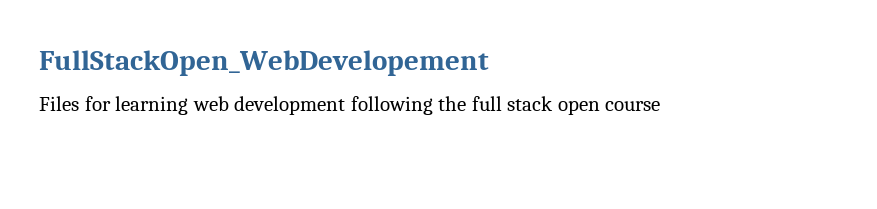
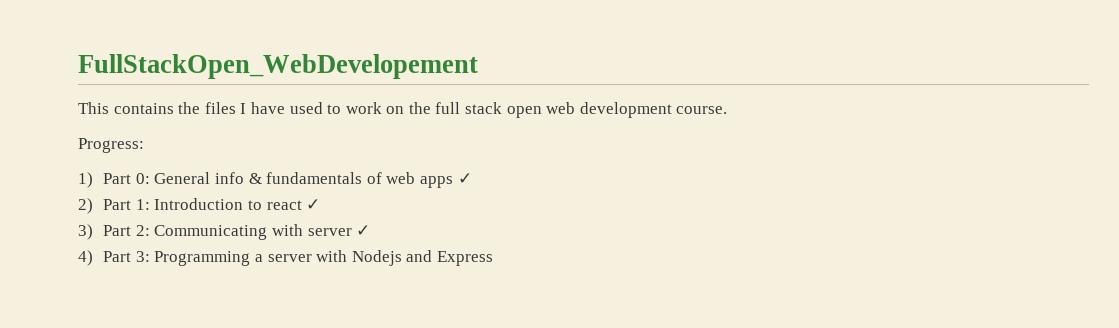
- Files for learning web development following the full stack open course
+ This contains the files I have used to work on the full stack open web development course.
+ Progress:
+ 1) Part 0: General info & fundamentals of web apps ✓
+ 2) Part 1: Introduction to react ✓
+ 3) Part 2: Communicating with server ✓
+ 4) Part 3: Programming a server with Nodejs and Express

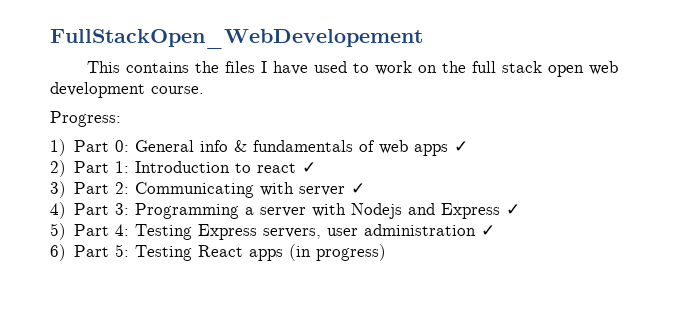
- 4) Part 3: Programming a server with Nodejs and Express
+ 4) Part 3: Programming a server with Nodejs and Express ✓
+ 5) Part 4: Testing Express servers, user administration ✓
+ 6) Part 5: Testing React apps (in progress)

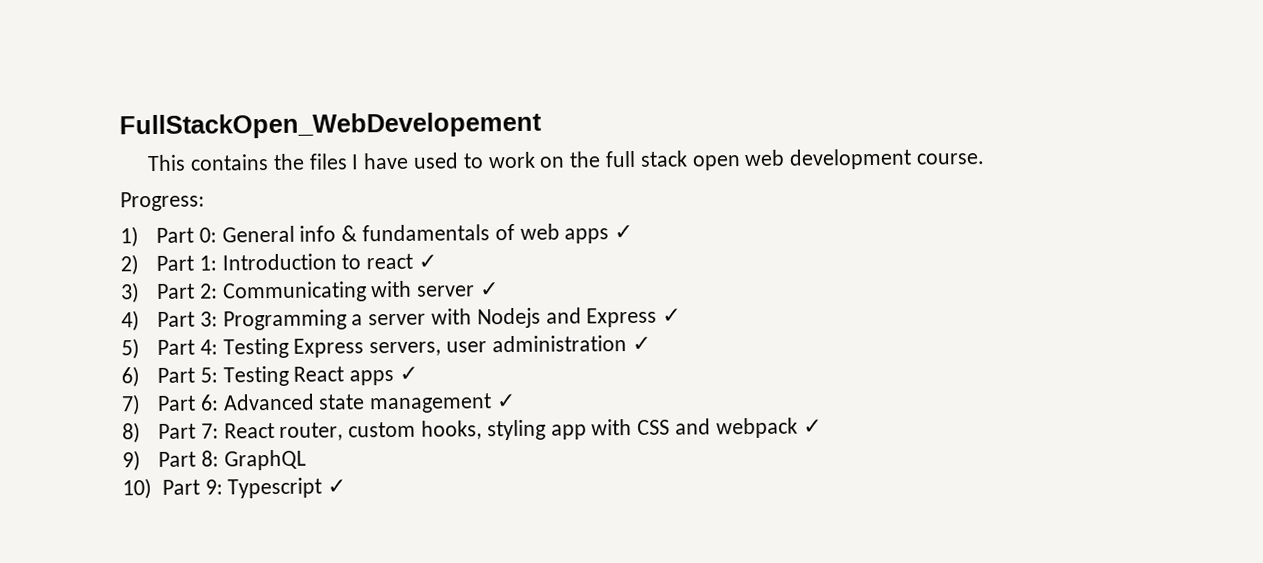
- 6) Part 5: Testing React apps (in progress)
+ 6) Part 5: Testing React apps ✓
+ 7) Part 6: Advanced state management ✓
+ 8) Part 7: React router, custom hooks, styling app with CSS and webpack ✓
+ 9) Part 8: GraphQL
+ 10) Part 9: Typescript ✓

